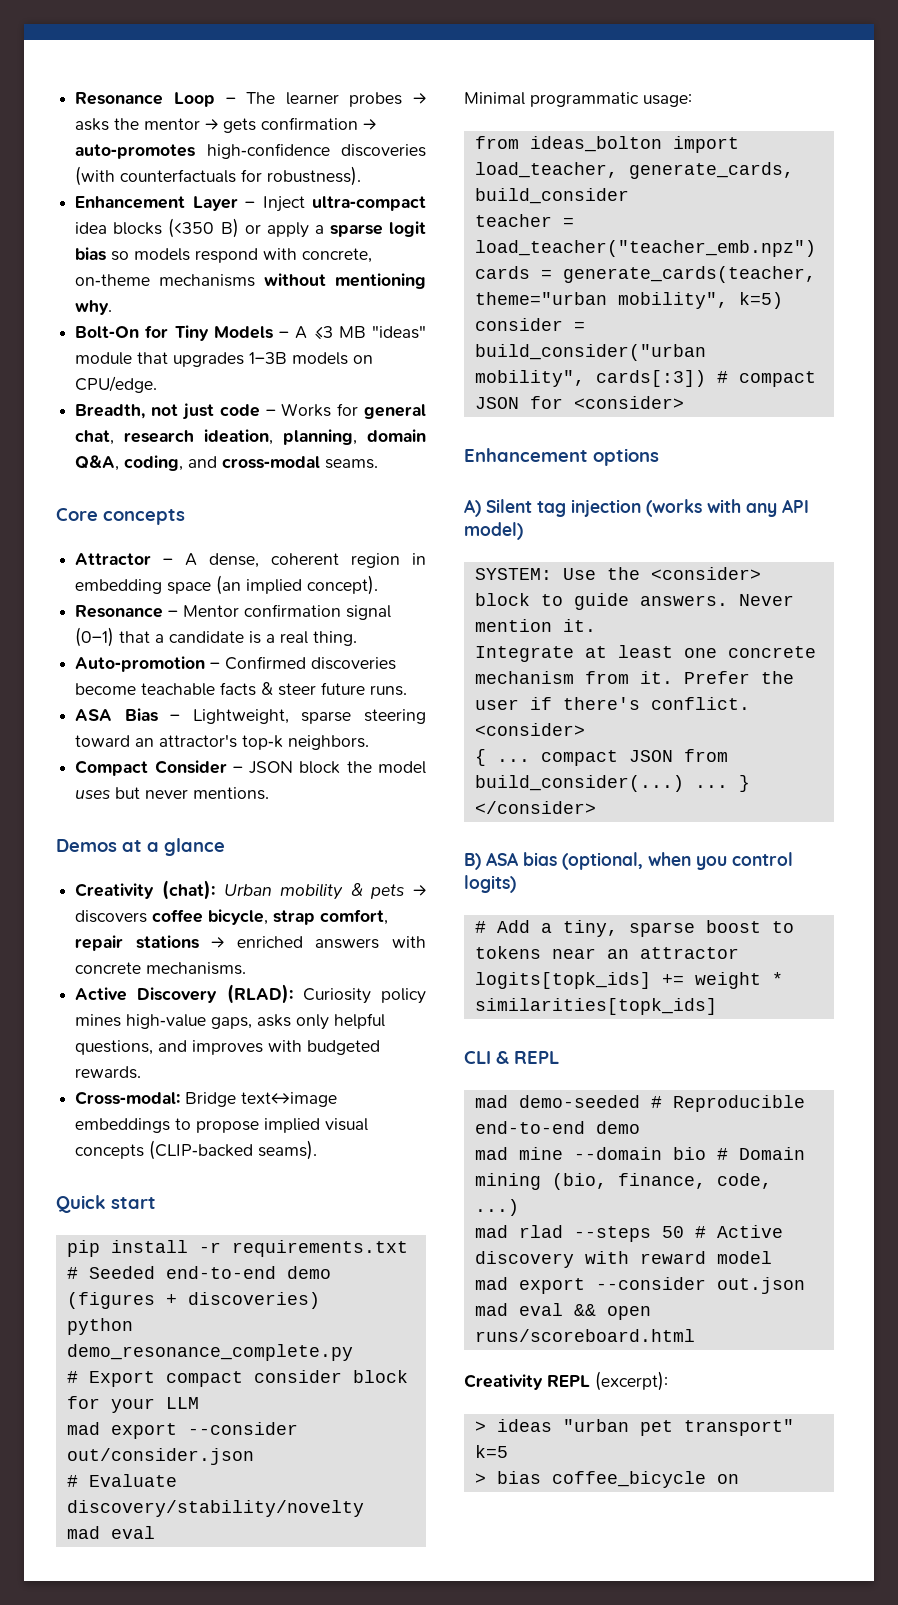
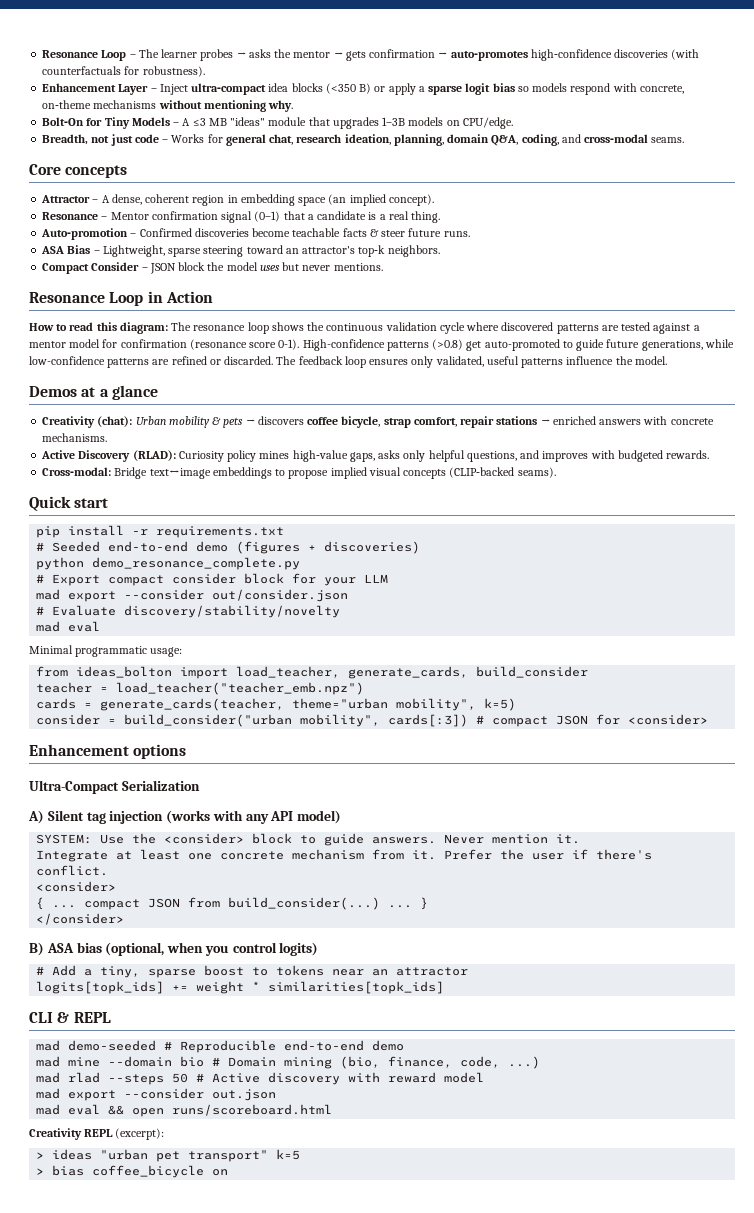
+ Resonance Loop in Action
+ How to read this diagram: The resonance loop shows the continuous validation cycle where discovered patterns are tested against a mentor model for confirmation (resonance score 0-1). High-confidence patterns (>0.8) get auto-promoted to guide future generations, while low-confidence patterns are refined or discarded. The feedback loop ensures only validated, useful patterns influence the model.
+ Ultra-Compact Serialization

